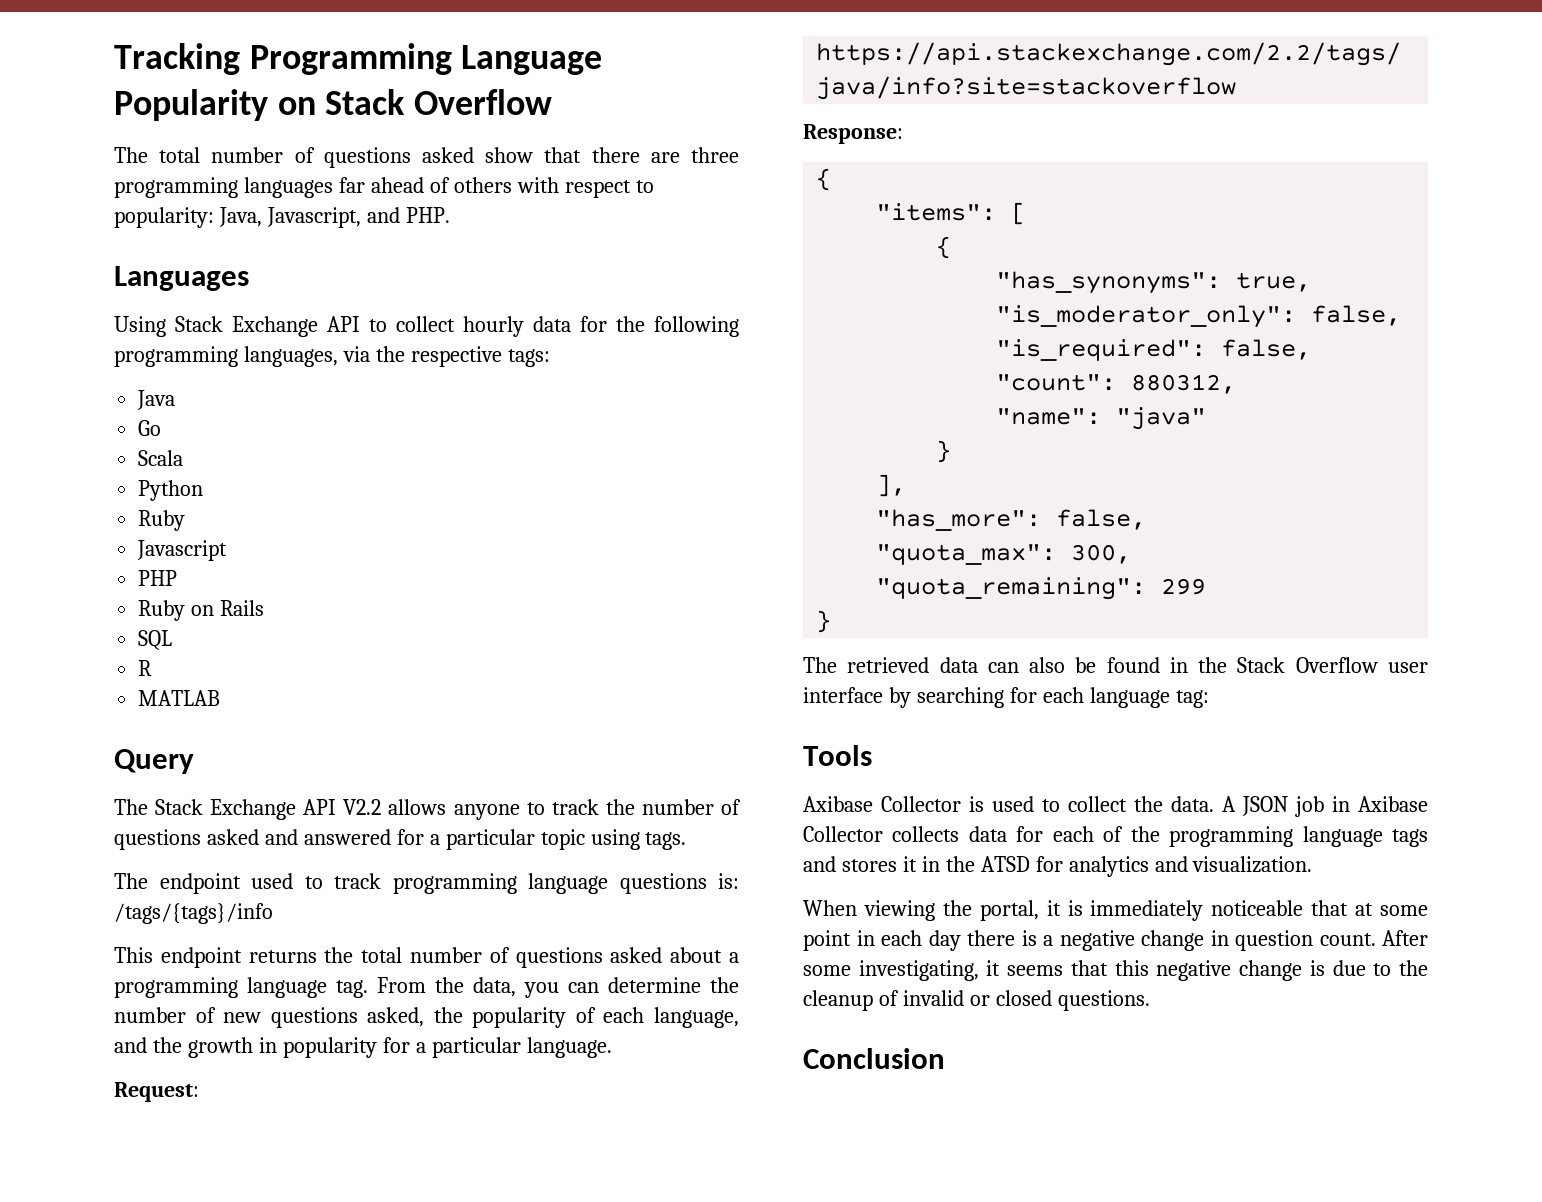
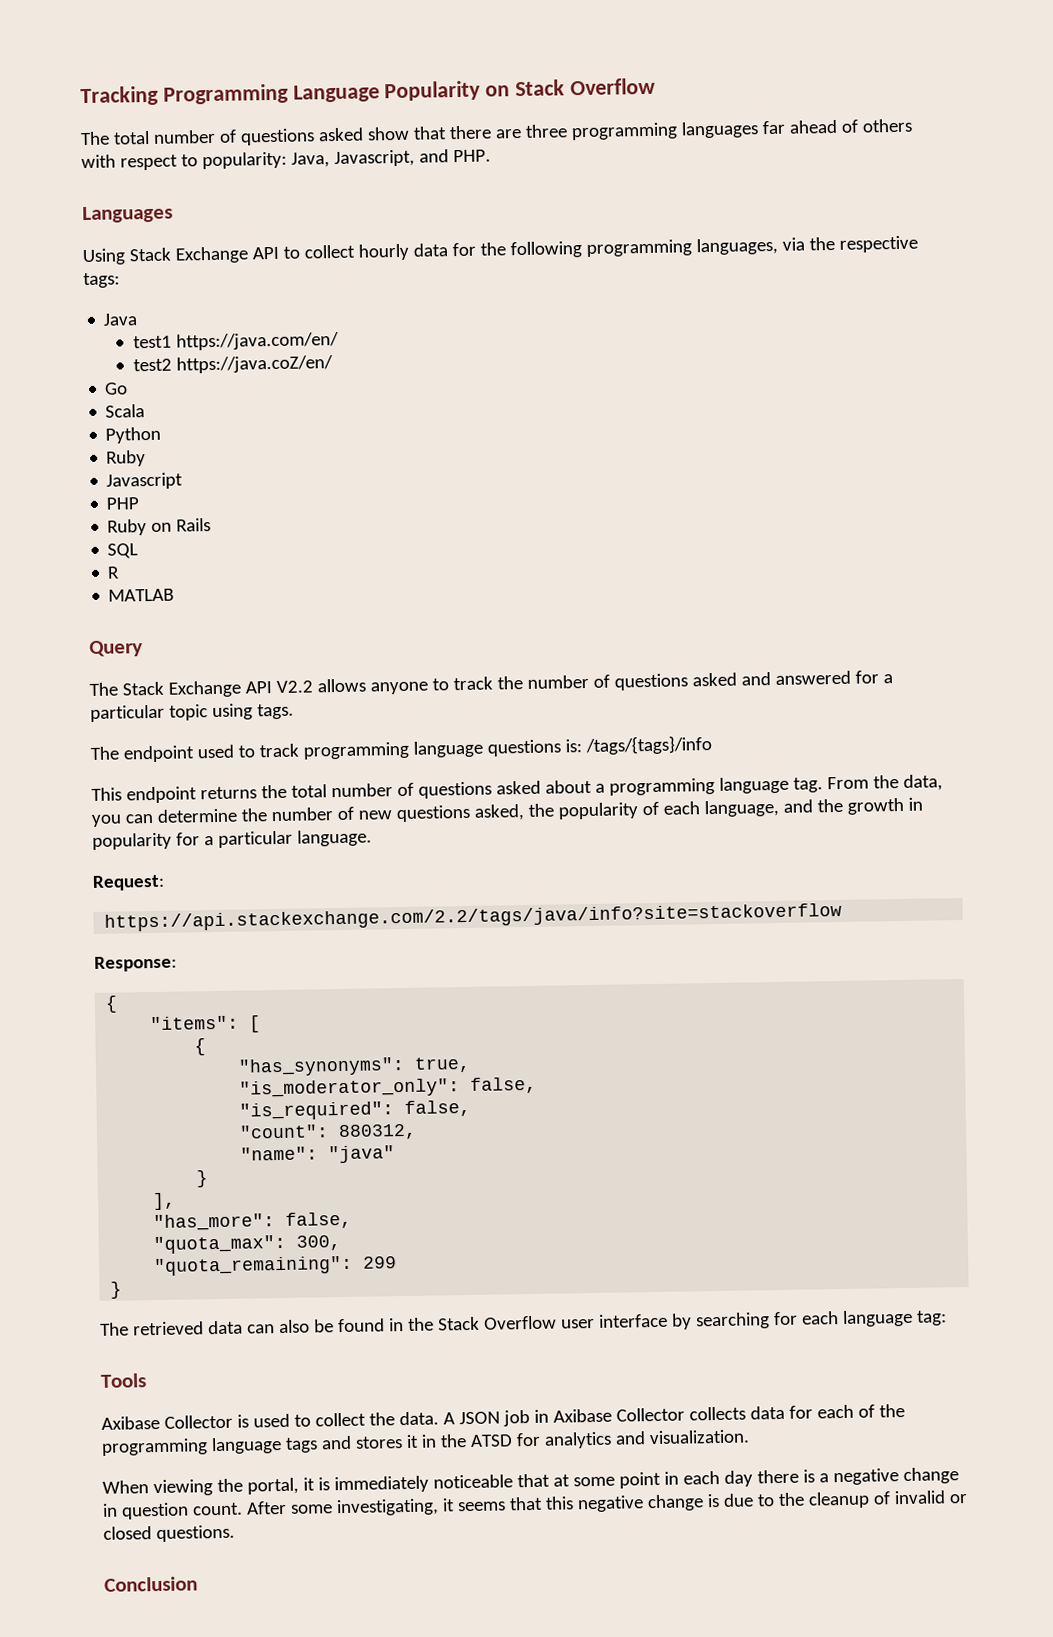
+ test1 https://java.com/en/
+ test2 https://java.coZ/en/

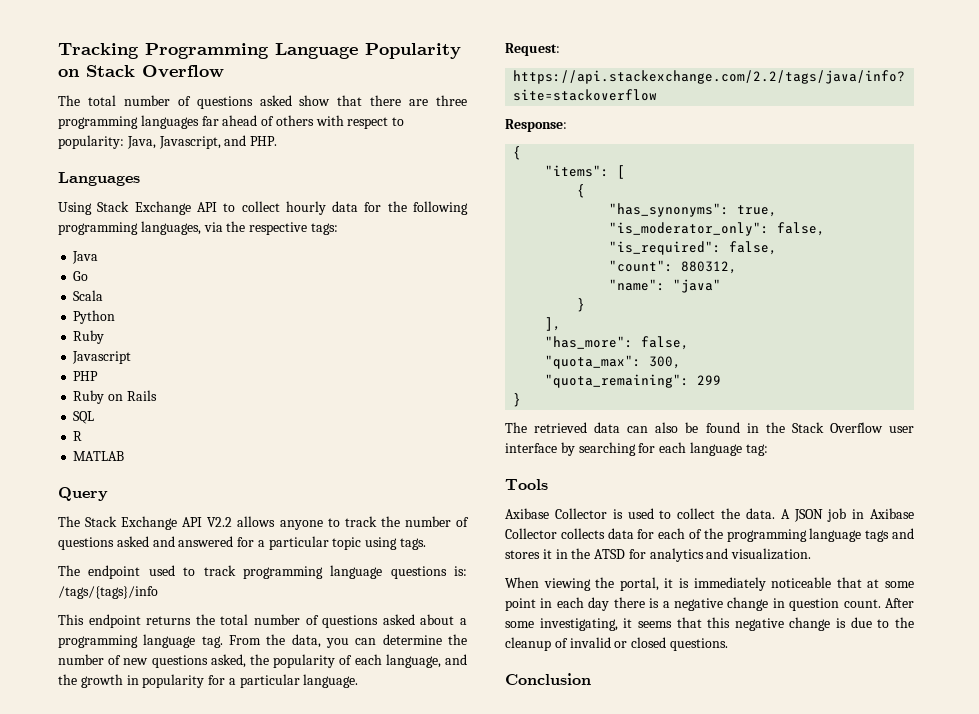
- test1 https://java.com/en/
- test2 https://java.coZ/en/

